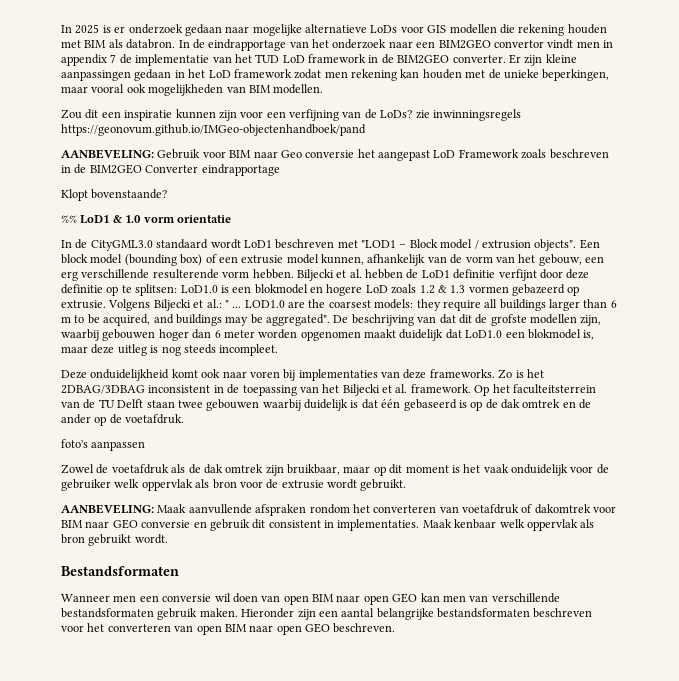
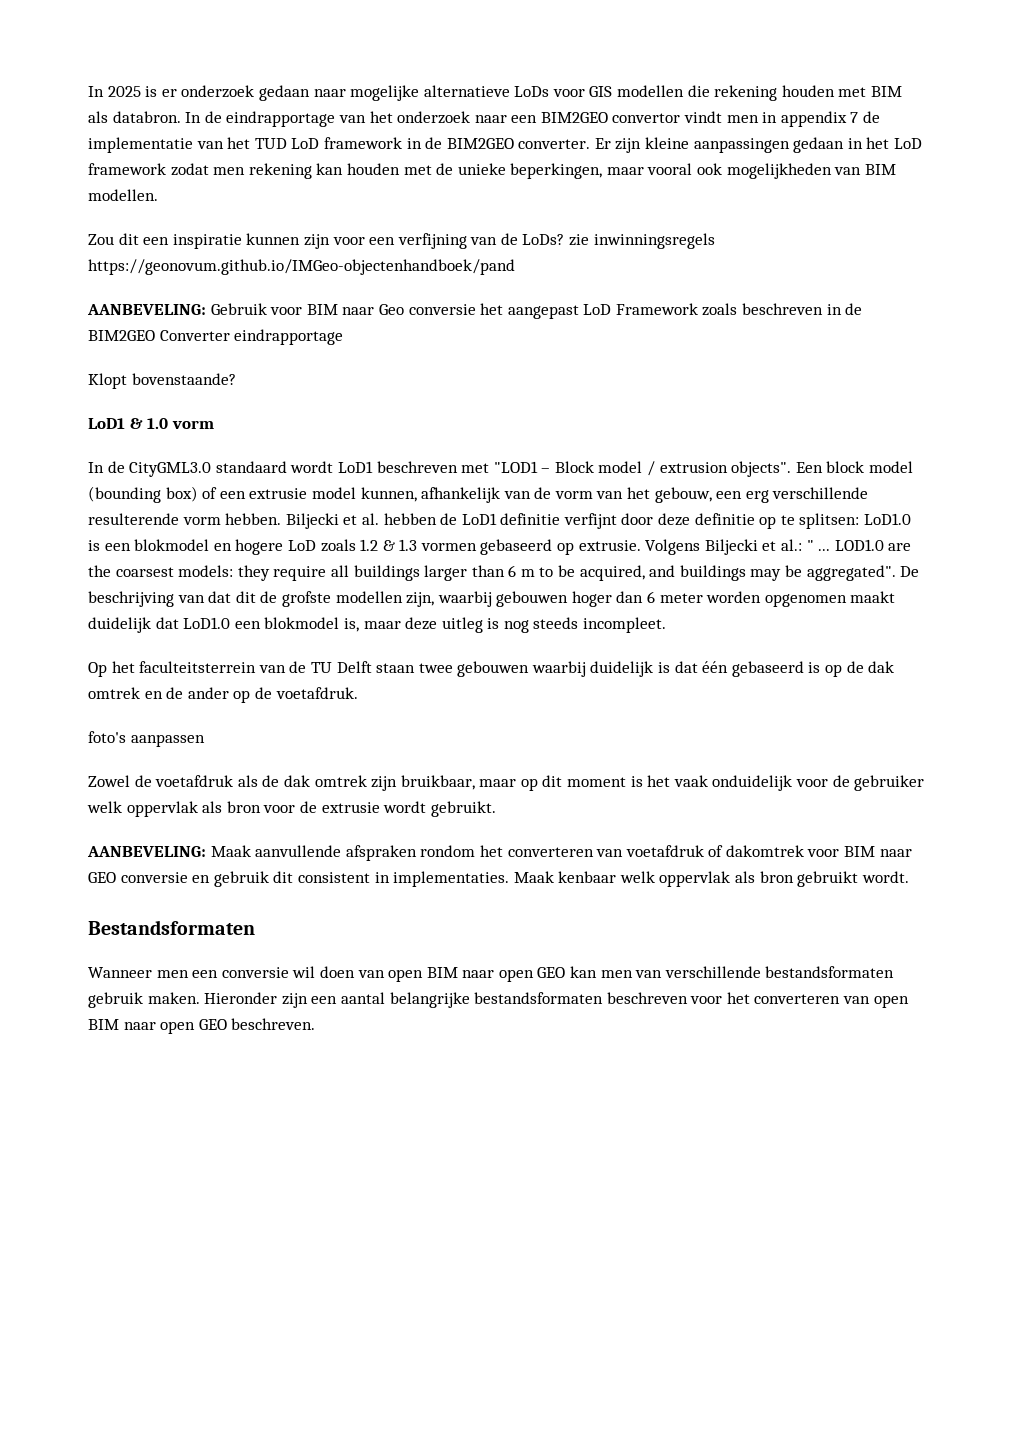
- %% LoD1 & 1.0 vorm orientatie
+ LoD1 & 1.0 vorm
- Biljecki et al. hebben de LoD1 definitie verfijnt door deze definitie op te splitsen: LoD1.0 is een blokmodel en hogere LoD zoals 1.2 & 1.3 vormen gebazeerd op extrusie.
+ Biljecki et al. hebben de LoD1 definitie verfijnt door deze definitie op te splitsen: LoD1.0 is een blokmodel en hogere LoD zoals 1.2 & 1.3 vormen gebaseerd op extrusie.
- Deze onduidelijkheid komt ook naar voren bij implementaties van deze frameworks. Zo is het 2DBAG/3DBAG inconsistent in de toepassing van het Biljecki et al. framework.

